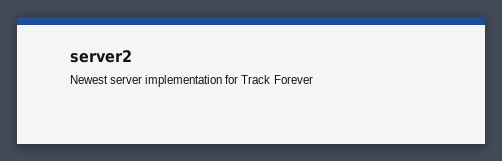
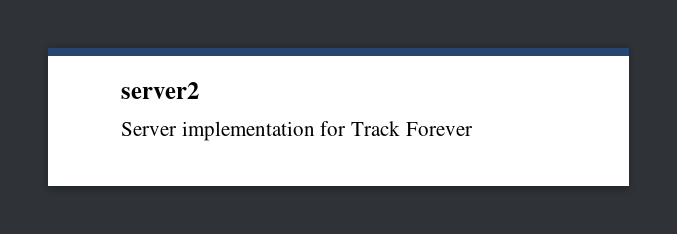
- Newest server implementation for Track Forever
+ Server implementation for Track Forever

